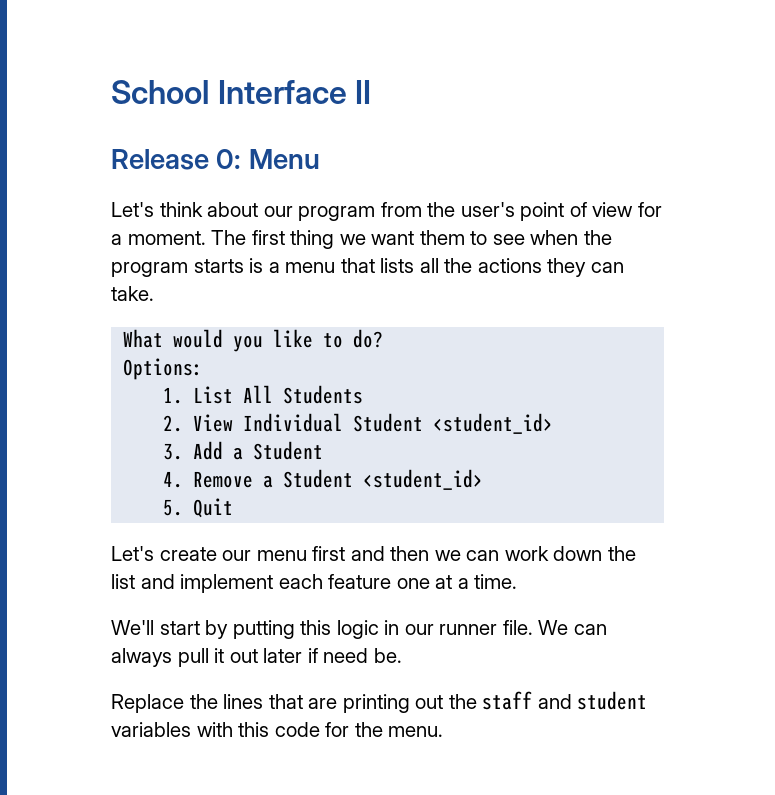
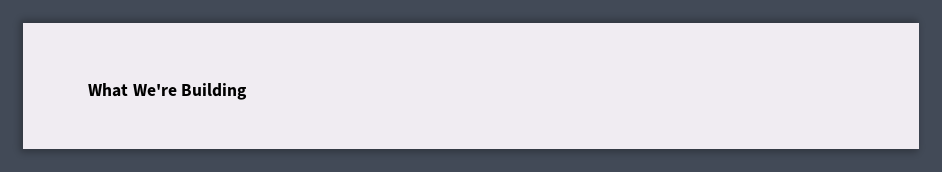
- School Interface II
- Release 0: Menu
- Let's think about our program from the user's point of view for a moment. The first thing we want them to see when the program starts is a menu that lists all the actions they can take.
- What would you like to do?
- Options:
- 1. List All Students
- 2. View Individual Student <student_id>
- 3. Add a Student
- 4. Remove a Student <student_id>
- 5. Quit
- Let's create our menu first and then we can work down the list and implement each feature one at a time.
- We'll start by putting this logic in our runner file. We can always pull it out later if need be.
- Replace the lines that are printing out the staff and student variables with this code for the menu.
+ What We're Building

